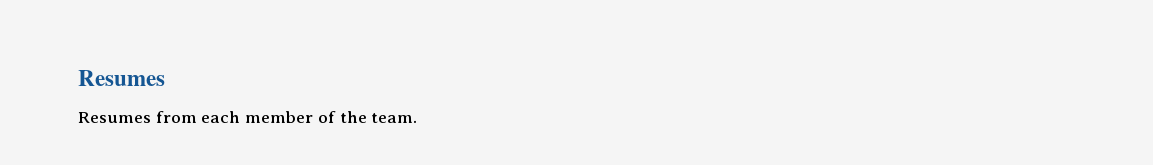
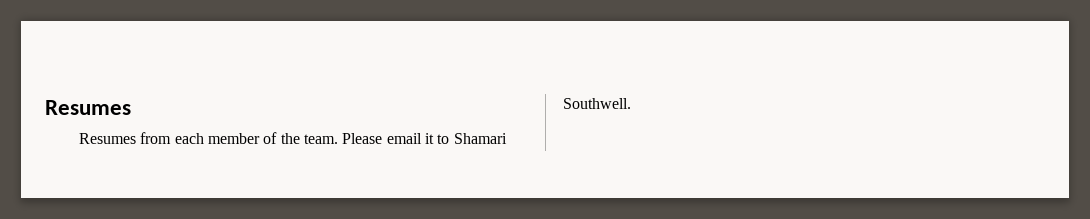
+ Please email it to Shamari Southwell.

